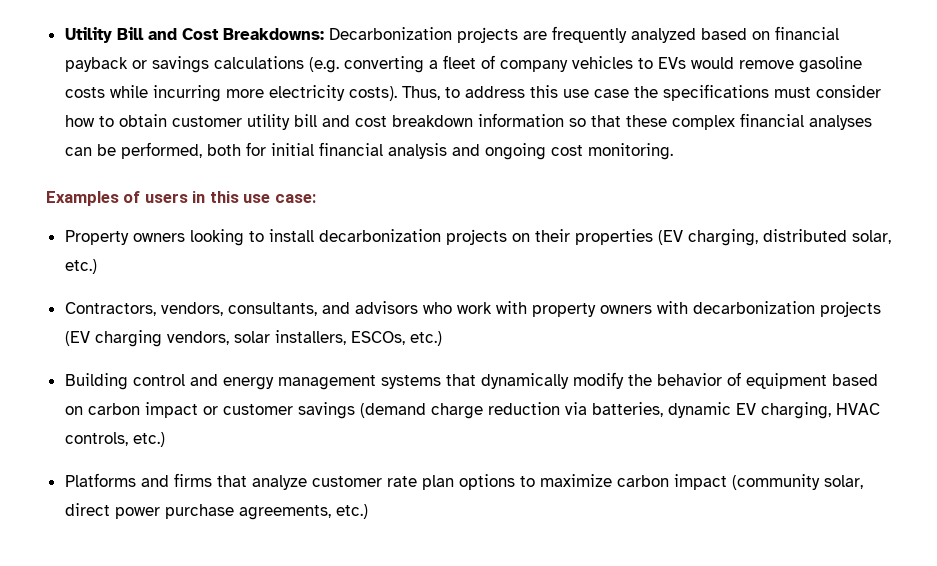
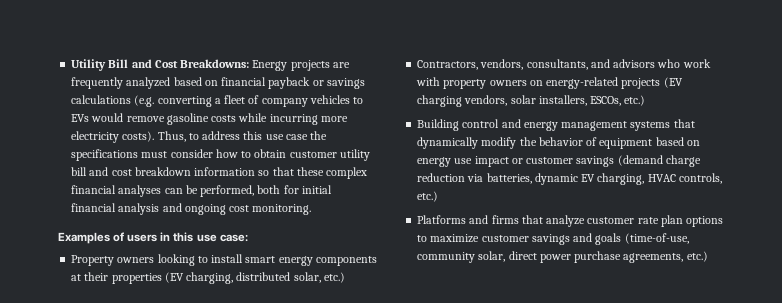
- Utility Bill and Cost Breakdowns: Decarbonization projects are frequently analyzed based on financial payback or savings calculations (e.g. converting a fleet of company vehicles to EVs would remove gasoline costs while incurring more electricity costs).
+ Utility Bill and Cost Breakdowns: Energy projects are frequently analyzed based on financial payback or savings calculations (e.g. converting a fleet of company vehicles to EVs would remove gasoline costs while incurring more electricity costs).
- Property owners looking to install decarbonization projects on their properties (EV charging, distributed solar, etc.)
+ Property owners looking to install smart energy components at their properties (EV charging, distributed solar, etc.)
- Contractors, vendors, consultants, and advisors who work with property owners with decarbonization projects (EV charging vendors, solar installers, ESCOs, etc.)
+ Contractors, vendors, consultants, and advisors who work with property owners on energy-related projects (EV charging vendors, solar installers, ESCOs, etc.)
- Building control and energy management systems that dynamically modify the behavior of equipment based on carbon impact or customer savings (demand charge reduction via batteries, dynamic EV charging, HVAC controls, etc.)
+ Building control and energy management systems that dynamically modify the behavior of equipment based on energy use impact or customer savings (demand charge reduction via batteries, dynamic EV charging, HVAC controls, etc.)
- Platforms and firms that analyze customer rate plan options to maximize carbon impact (community solar, direct power purchase agreements, etc.)
+ Platforms and firms that analyze customer rate plan options to maximize customer savings and goals (time-of-use, community solar, direct power purchase agreements, etc.)

